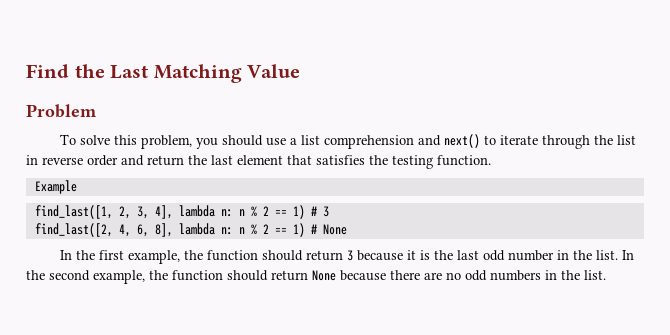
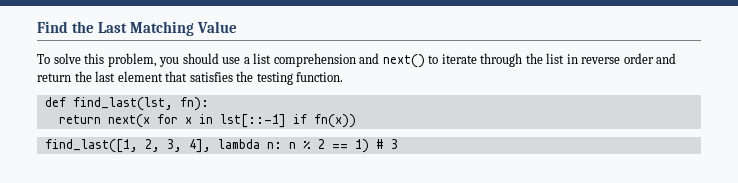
- Problem
- Example
+ def find_last(lst, fn):
+ return next(x for x in lst[::-1] if fn(x))
- find_last([2, 4, 6, 8], lambda n: n % 2 == 1) # None
- In the first example, the function should return 3 because it is the last odd number in the list. In the second example, the function should return None because there are no odd numbers in the list.

